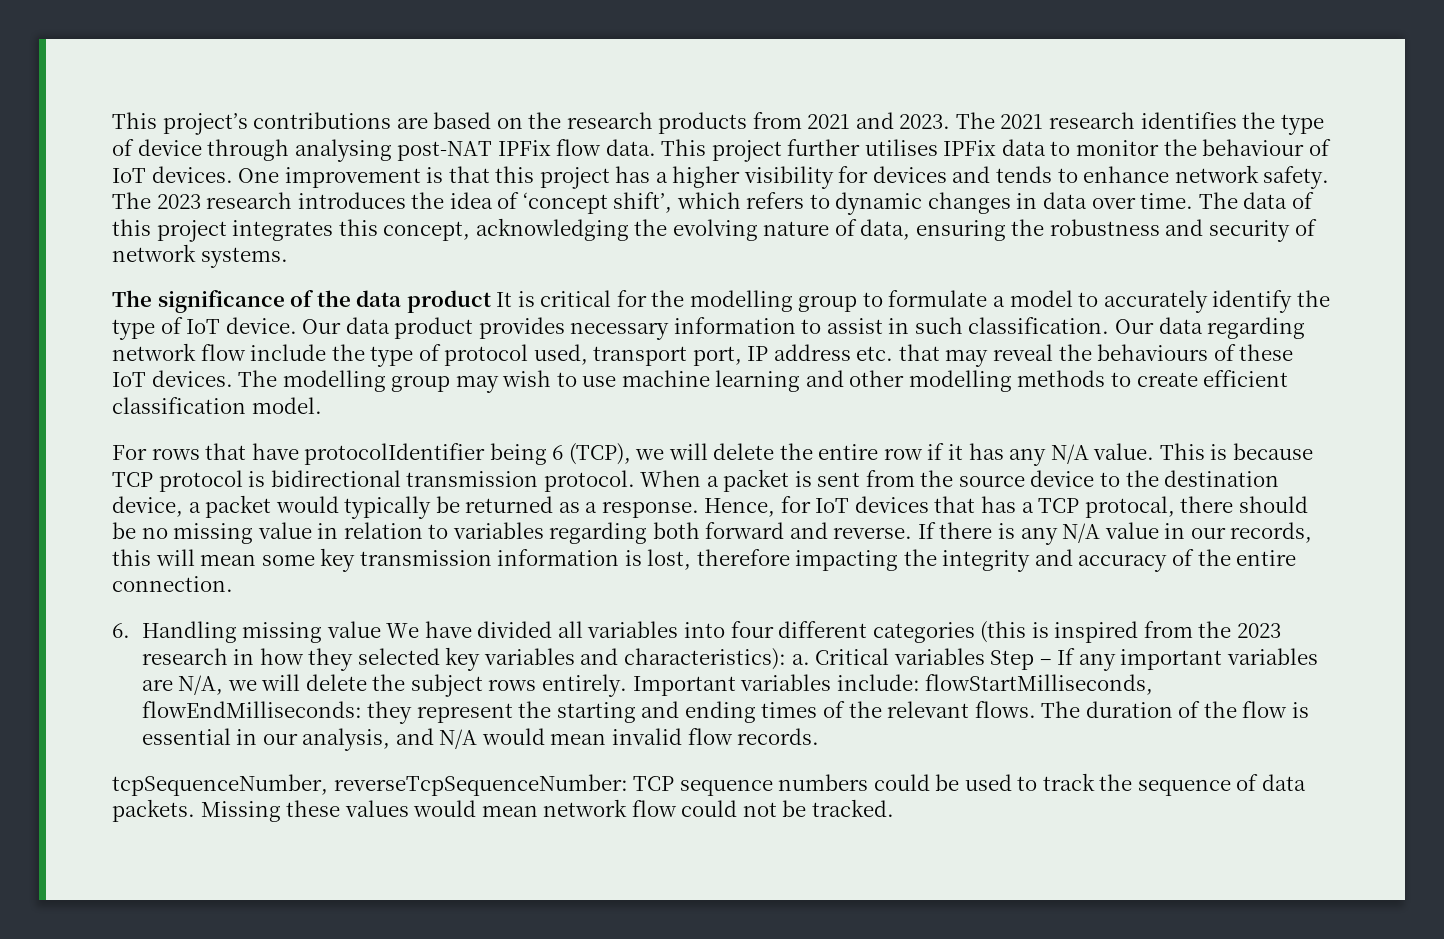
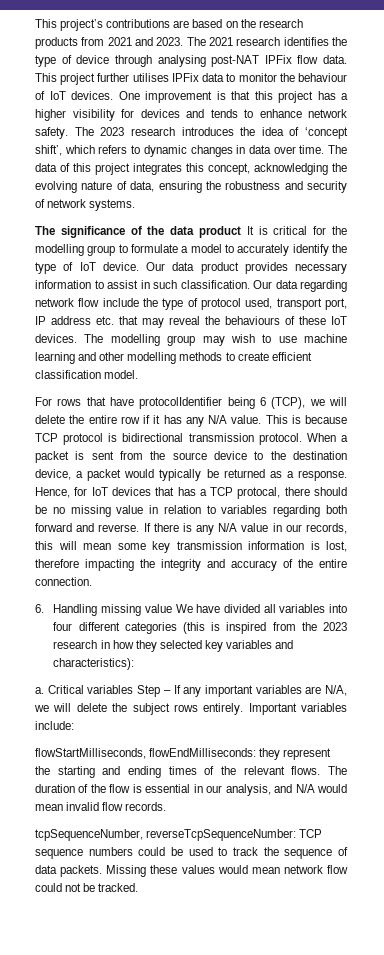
- 6. Handling missing value We have divided all variables into four different categories (this is inspired from the 2023 research in how they selected key variables and characteristics): a.
+ 6. Handling missing value We have divided all variables into four different categories (this is inspired from the 2023 research in how they selected key variables and characteristics):
+ a.
- Important variables include: flowStartMilliseconds, flowEndMilliseconds: they represent the starting and ending times of the relevant flows.
+ Important variables include:
+ flowStartMilliseconds, flowEndMilliseconds: they represent the starting and ending times of the relevant flows.

